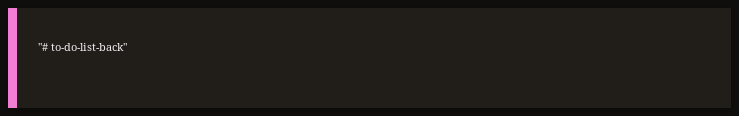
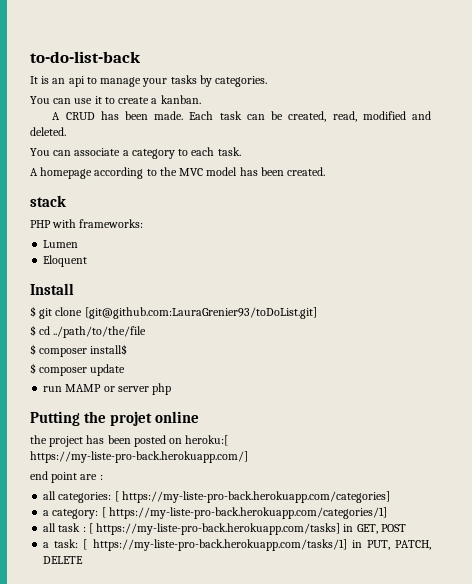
- "# to-do-list-back"
+ to-do-list-back
+ It is an api to manage your tasks by categories.
+ You can use it to create a kanban.
+ A CRUD has been made. Each task can be created, read, modified and deleted.
+ You can associate a category to each task.
+ A homepage according to the MVC model has been created.
+ stack
+ PHP with frameworks:
+ Lumen
+ Eloquent
+ Install
+ $ git clone [git@github.com:LauraGrenier93/toDoList.git]
+ $ cd ../path/to/the/file
+ $ composer install$
+ $ composer update
+ run MAMP or server php
+ Putting the projet online
+ the project has been posted on heroku:[ https://my-liste-pro-back.herokuapp.com/]
+ end point are :
+ all categories: [ https://my-liste-pro-back.herokuapp.com/categories]
+ a category: [ https://my-liste-pro-back.herokuapp.com/categories/1]
+ all task : [ https://my-liste-pro-back.herokuapp.com/tasks] in GET, POST
+ a task: [ https://my-liste-pro-back.herokuapp.com/tasks/1] in PUT, PATCH, DELETE

